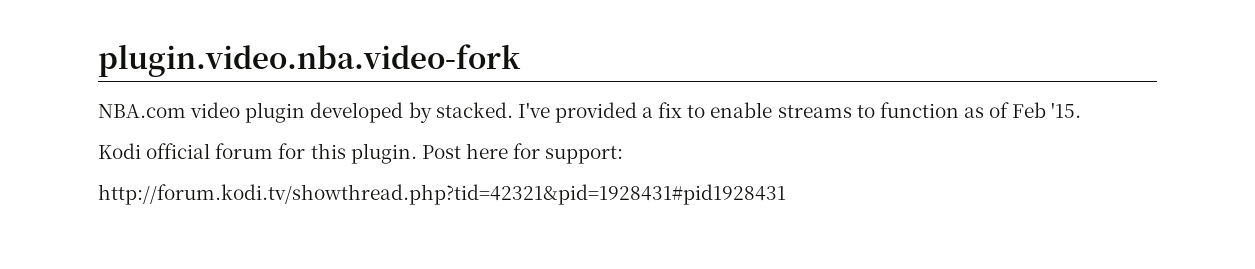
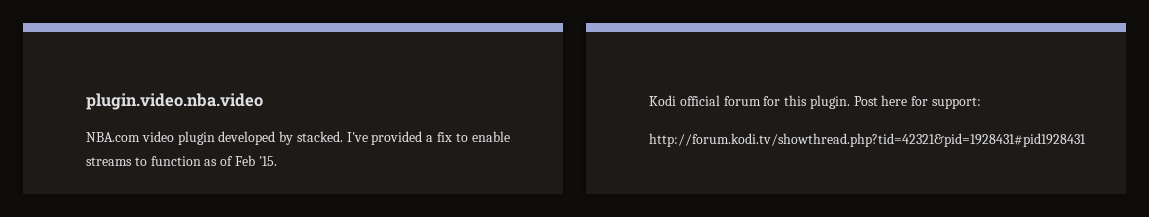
- plugin.video.nba.video-fork
+ plugin.video.nba.video

